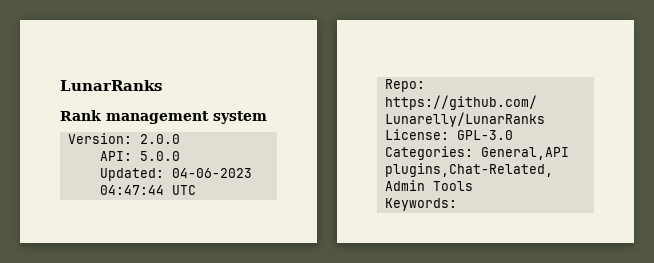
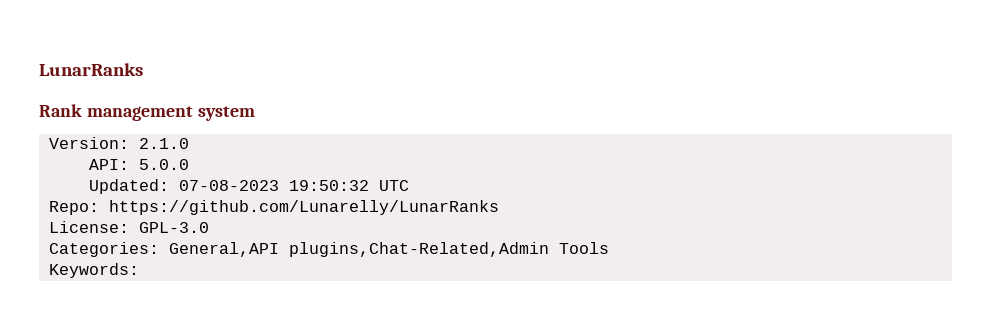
- Version: 2.0.0
+ Version: 2.1.0
- Updated: 04-06-2023 04:47:44 UTC
+ Updated: 07-08-2023 19:50:32 UTC

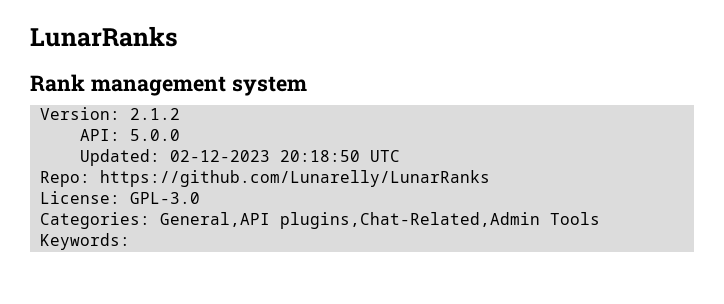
- Version: 2.1.0
+ Version: 2.1.2
- Updated: 07-08-2023 19:50:32 UTC
+ Updated: 02-12-2023 20:18:50 UTC

